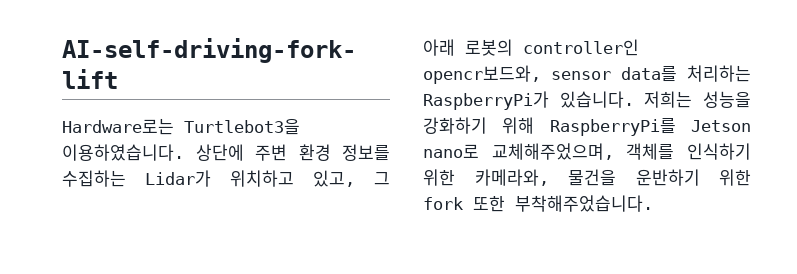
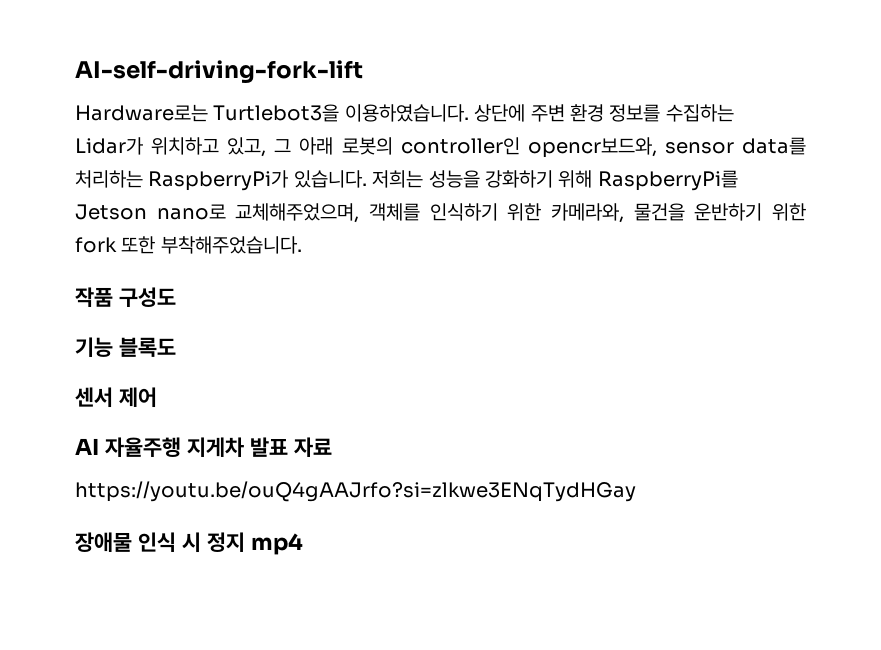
+ 작품 구성도
+ 기능 블록도
+ 센서 제어
+ AI 자율주행 지게차 발표 자료
+ https://youtu.be/ouQ4gAAJrfo?si=zlkwe3ENqTydHGay
+ 장애물 인식 시 정지 mp4

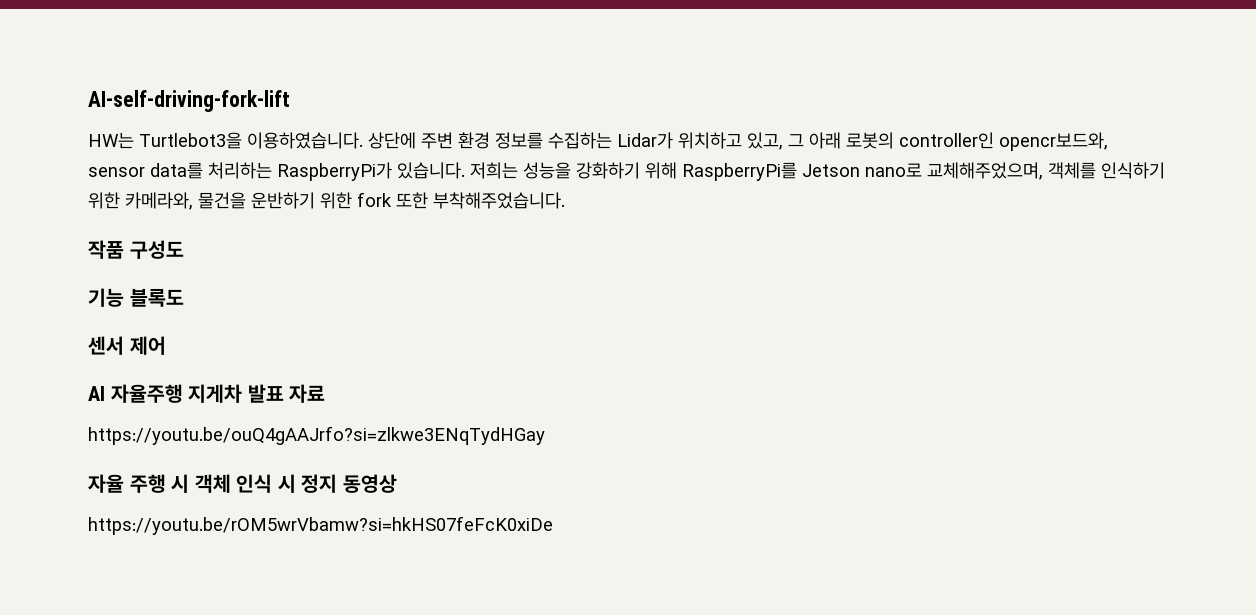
- Hardware로는 Turtlebot3을 이용하였습니다.
+ HW는 Turtlebot3을 이용하였습니다.
- 장애물 인식 시 정지 mp4
+ 자율 주행 시 객체 인식 시 정지 동영상
+ https://youtu.be/rOM5wrVbamw?si=hkHS07feFcK0xiDe

